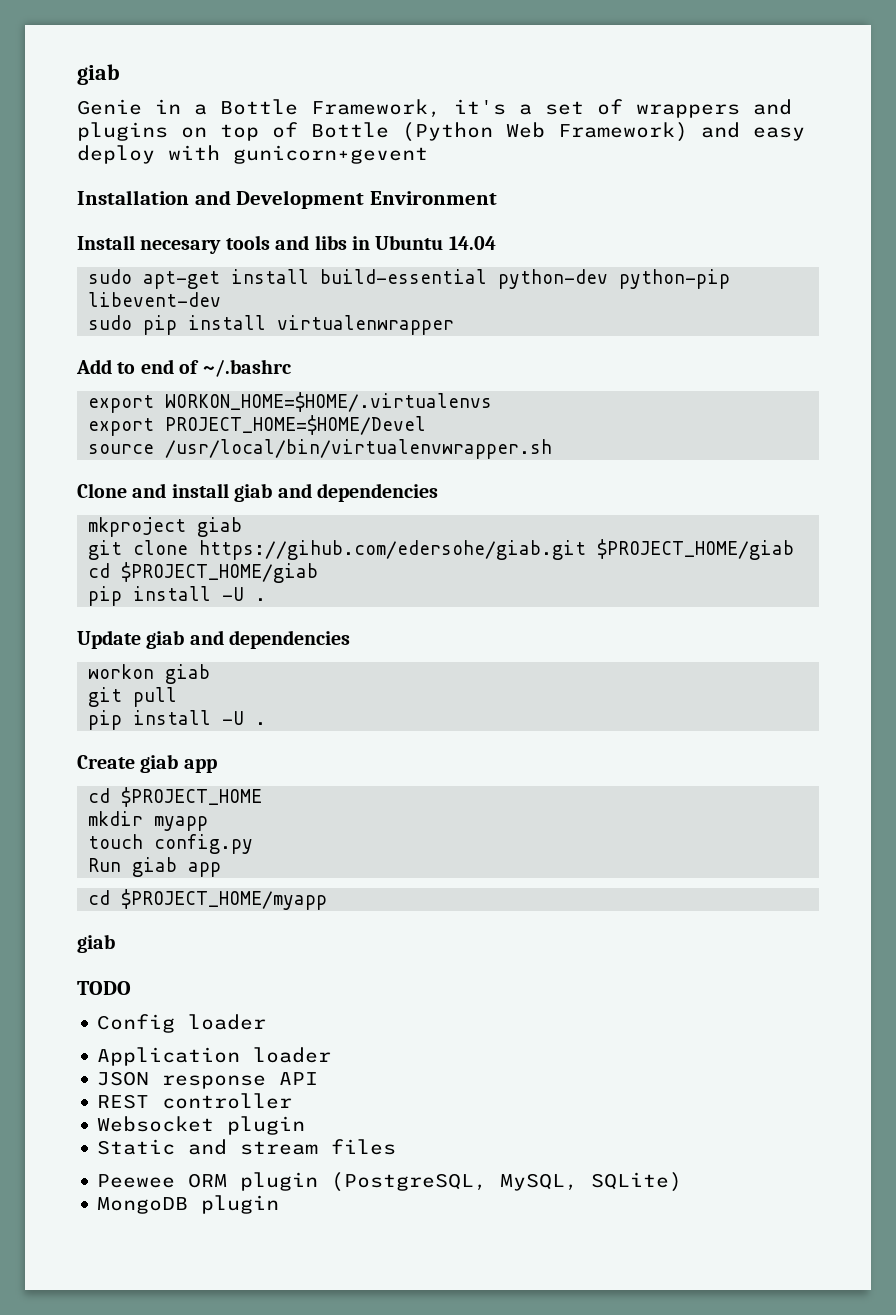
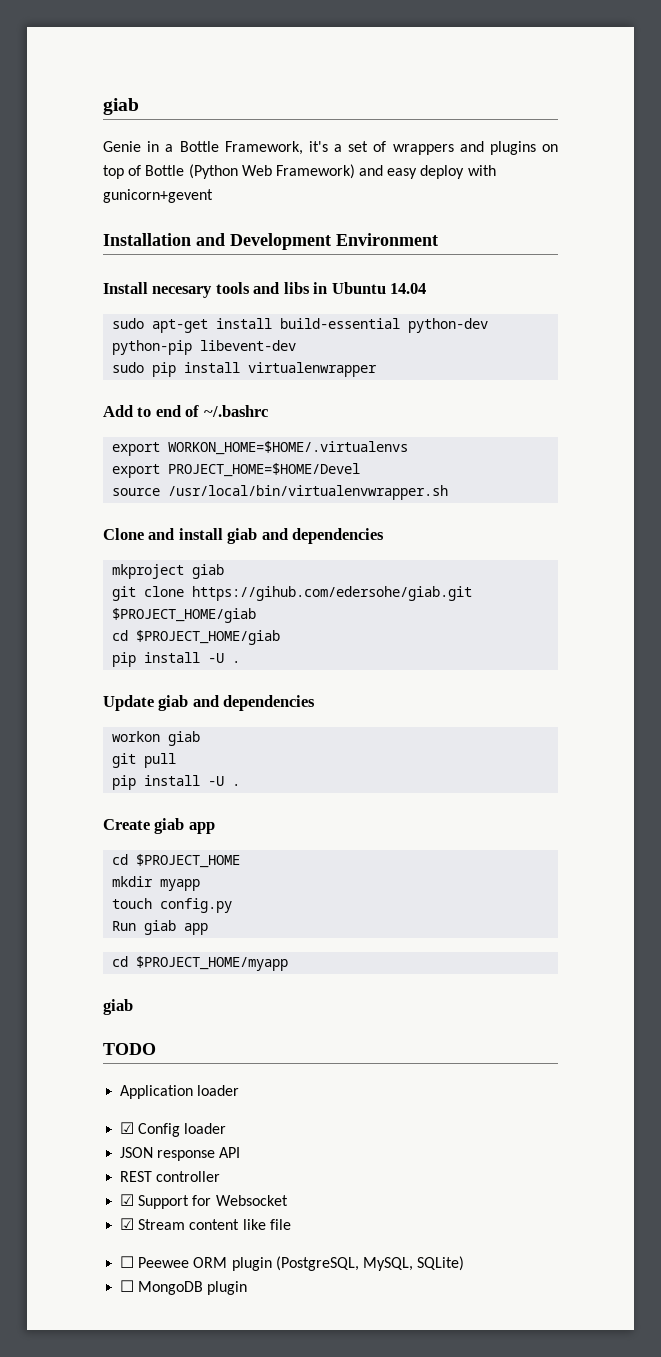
- Config loader
  Application loader
+ ☑ Config loader
- Websocket plugin
- Static and stream files
- Peewee ORM plugin (PostgreSQL, MySQL, SQLite)
+ ☑ Support for Websocket
+ ☑ Stream content like file
+ ☐ Peewee ORM plugin (PostgreSQL, MySQL, SQLite)
- MongoDB plugin
+ ☐ MongoDB plugin

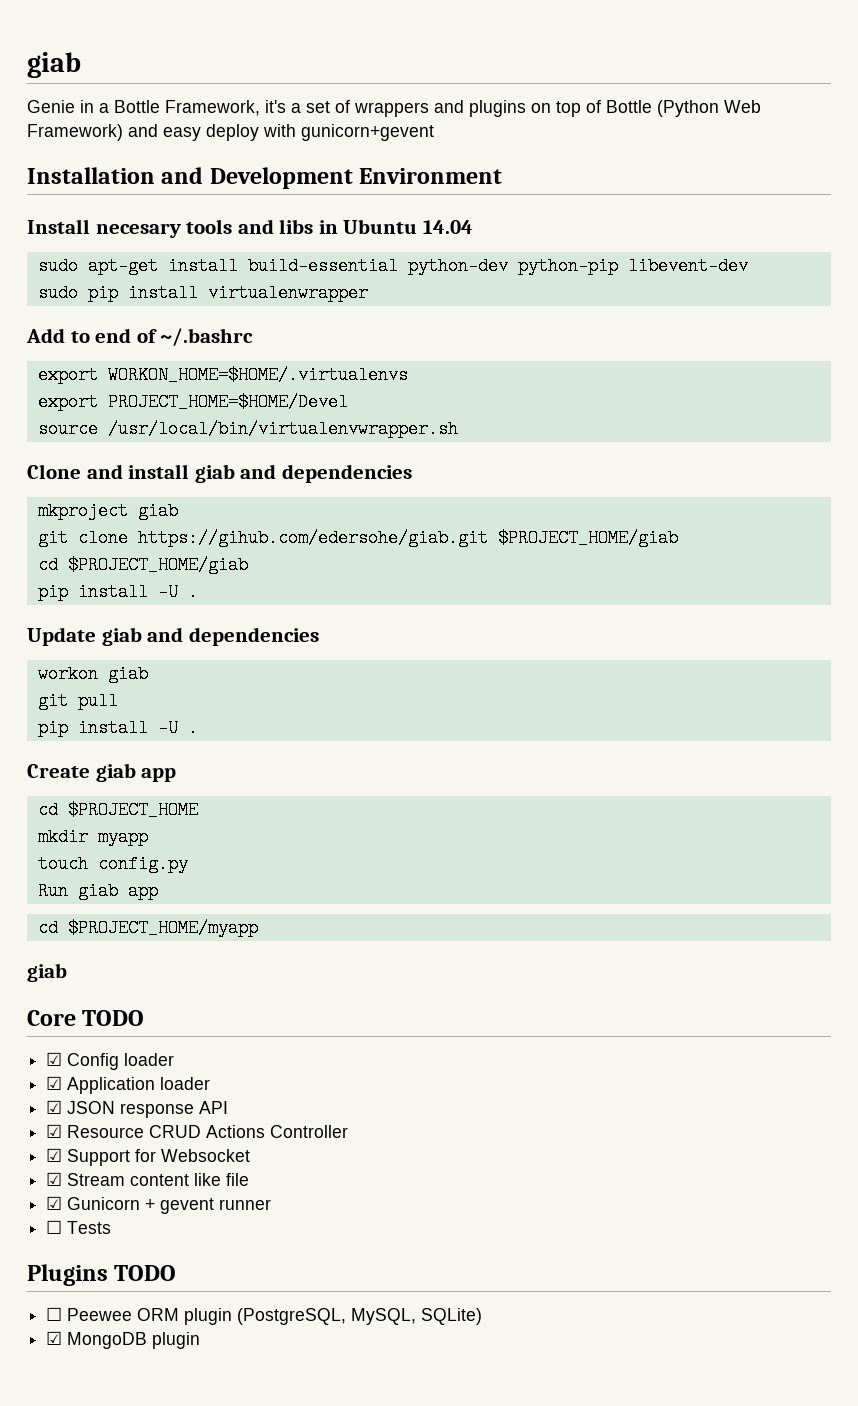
- TODO
- Application loader
+ Core TODO
- JSON response API
+ ☑ Application loader
+ ☑ JSON response API
- REST controller
+ ☑ Resource CRUD Actions Controller
+ ☑ Gunicorn + gevent runner
+ ☐ Tests
+ Plugins TODO
- ☐ MongoDB plugin
+ ☑ MongoDB plugin

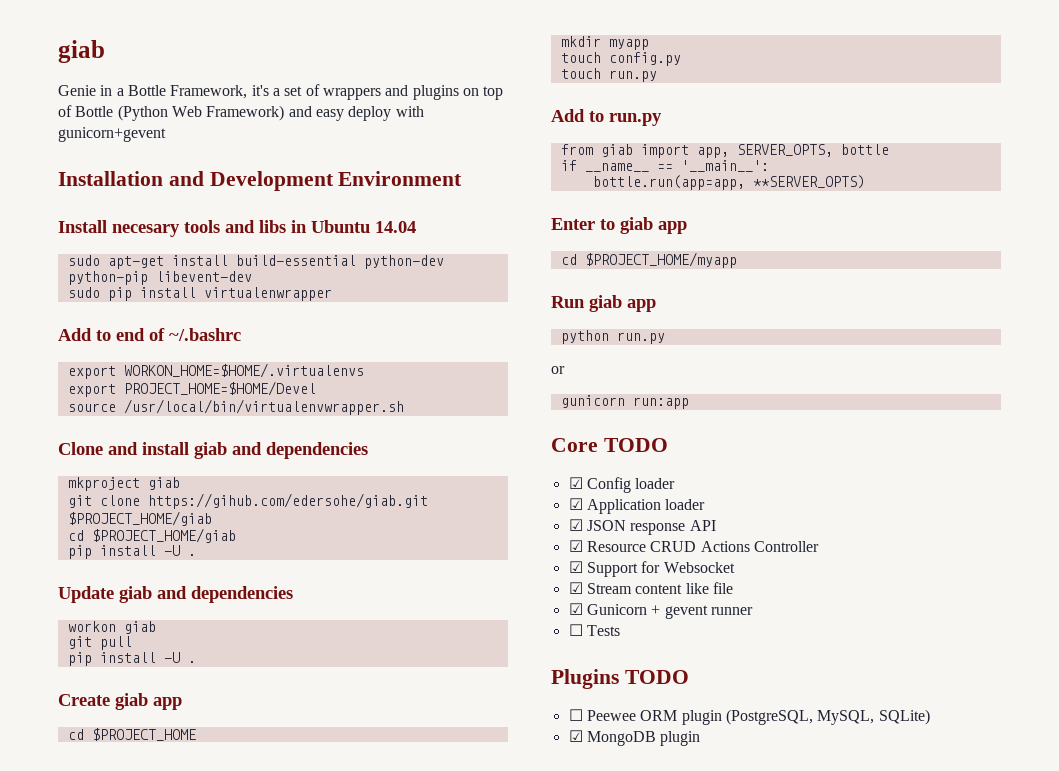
- Run giab app
+ touch run.py
+ Add to run.py
+ from giab import app, SERVER_OPTS, bottle
+ if __name__ == '__main__':
+ bottle.run(app=app, **SERVER_OPTS)
+ Enter to giab app
  cd $PROJECT_HOME/myapp
- giab
+ Run giab app
+ python run.py
+ or
+ gunicorn run:app

